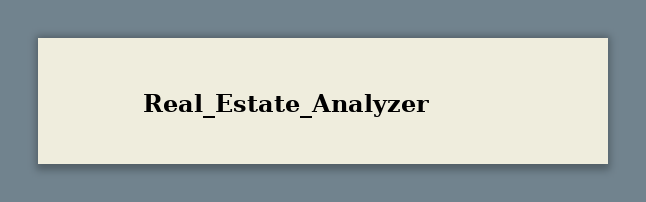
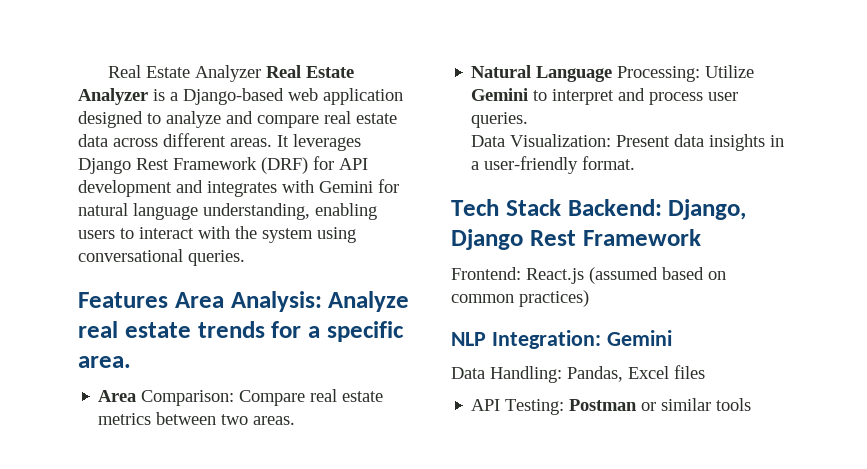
- Real_Estate_Analyzer
+ Real Estate Analyzer Real Estate Analyzer is a Django-based web application designed to analyze and compare real estate data across different areas. It leverages Django Rest Framework (DRF) for API development and integrates with Gemini for natural language understanding, enabling users to interact with the system using conversational queries.
+ Features Area Analysis: Analyze real estate trends for a specific area.
+ Area Comparison: Compare real estate metrics between two areas.
+ Natural Language Processing: Utilize Gemini to interpret and process user queries.
+ Data Visualization: Present data insights in a user-friendly format.
+ Tech Stack Backend: Django, Django Rest Framework
+ Frontend: React.js (assumed based on common practices)
+ NLP Integration: Gemini
+ Data Handling: Pandas, Excel files
+ API Testing: Postman or similar tools

